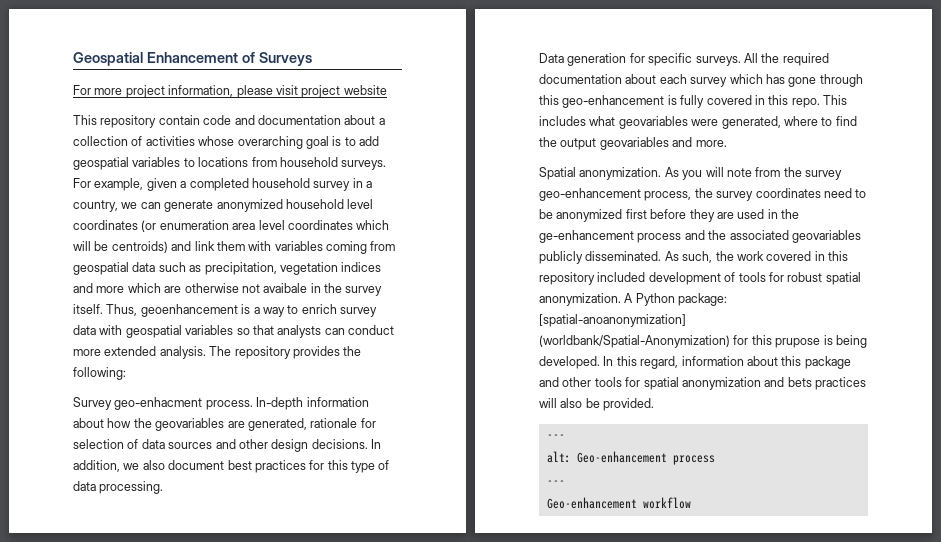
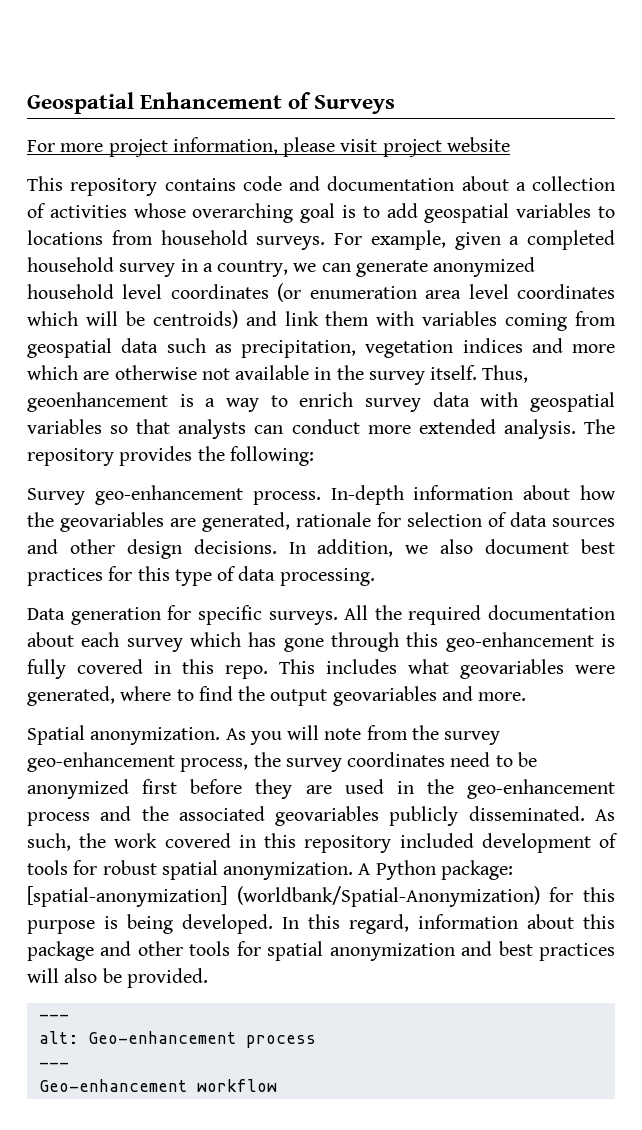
- This repository contain code and documentation about a collection of activities whose overarching goal is to add geospatial variables to locations from household surveys.
+ This repository contains code and documentation about a collection of activities whose overarching goal is to add geospatial variables to locations from household surveys.
- For example, given a completed household survey in a country, we can generate anonymized household level coordinates (or enumeration area level coordinates which will be centroids) and link them with variables coming from geospatial data such as precipitation, vegetation indices and more which are otherwise not avaibale in the survey itself.
+ For example, given a completed household survey in a country, we can generate anonymized household level coordinates (or enumeration area level coordinates which will be centroids) and link them with variables coming from geospatial data such as precipitation, vegetation indices and more which are otherwise not available in the survey itself.
- Survey geo-enhacment process.
+ Survey geo-enhancement process.
- As you will note from the survey geo-enhancement process, the survey coordinates need to be anonymized first before they are used in the ge-enhancement process and the associated geovariables publicly disseminated.
+ As you will note from the survey geo-enhancement process, the survey coordinates need to be anonymized first before they are used in the geo-enhancement process and the associated geovariables publicly disseminated.
- A Python package: [spatial-anoanonymization] (worldbank/Spatial-Anonymization) for this prupose is being developed.
+ A Python package: [spatial-anonymization] (worldbank/Spatial-Anonymization) for this purpose is being developed.
- In this regard, information about this package and other tools for spatial anonymization and bets practices will also be provided.
+ In this regard, information about this package and other tools for spatial anonymization and best practices will also be provided.

